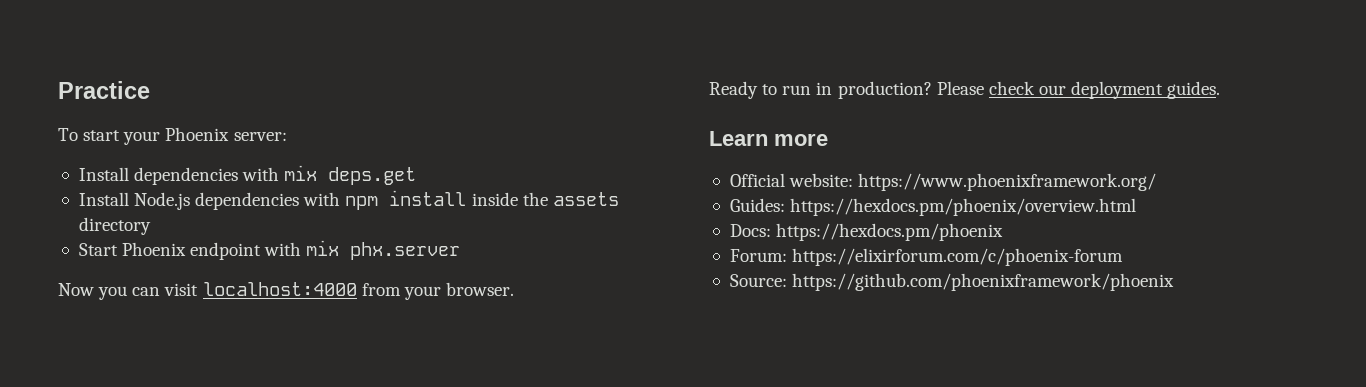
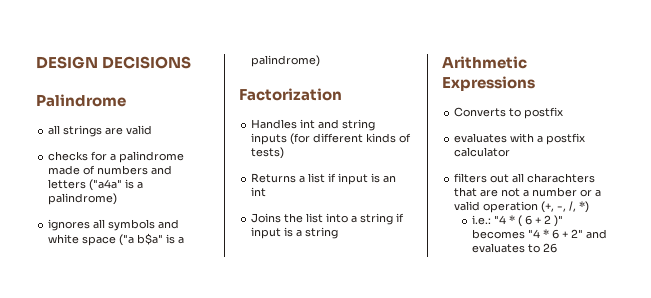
- Practice
- To start your Phoenix server:
- Install dependencies with mix deps.get
- Install Node.js dependencies with npm install inside the assets directory
- Start Phoenix endpoint with mix phx.server
- Now you can visit localhost:4000 from your browser.
- Ready to run in production? Please check our deployment guides.
- Learn more
- Official website: https://www.phoenixframework.org/
- Guides: https://hexdocs.pm/phoenix/overview.html
- Docs: https://hexdocs.pm/phoenix
- Forum: https://elixirforum.com/c/phoenix-forum
- Source: https://github.com/phoenixframework/phoenix
+ DESIGN DECISIONS
+ Palindrome
+ all strings are valid
+ checks for a palindrome made of numbers and letters ("a4a" is a palindrome)
+ ignores all symbols and white space ("a b$a" is a palindrome)
+ Factorization
+ Handles int and string inputs (for different kinds of tests)
+ Returns a list if input is an int
+ Joins the list into a string if input is a string
+ Arithmetic Expressions
+ Converts to postfix
+ evaluates with a postfix calculator
+ filters out all charachters that are not a number or a valid operation (+, -, /, *)
+ i.e.: "4 * ( 6 + 2 )" becomes "4 * 6 + 2" and evaluates to 26

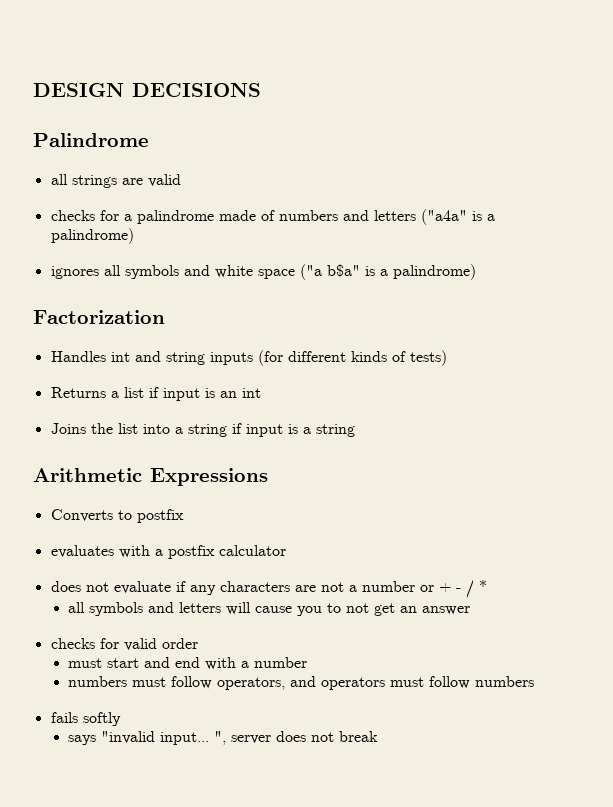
- filters out all charachters that are not a number or a valid operation (+, -, /, *)
- i.e.: "4 * ( 6 + 2 )" becomes "4 * 6 + 2" and evaluates to 26
+ does not evaluate if any characters are not a number or + - / *
+ all symbols and letters will cause you to not get an answer
+ checks for valid order
+ must start and end with a number
+ numbers must follow operators, and operators must follow numbers
+ fails softly
+ says "invalid input... ", server does not break

